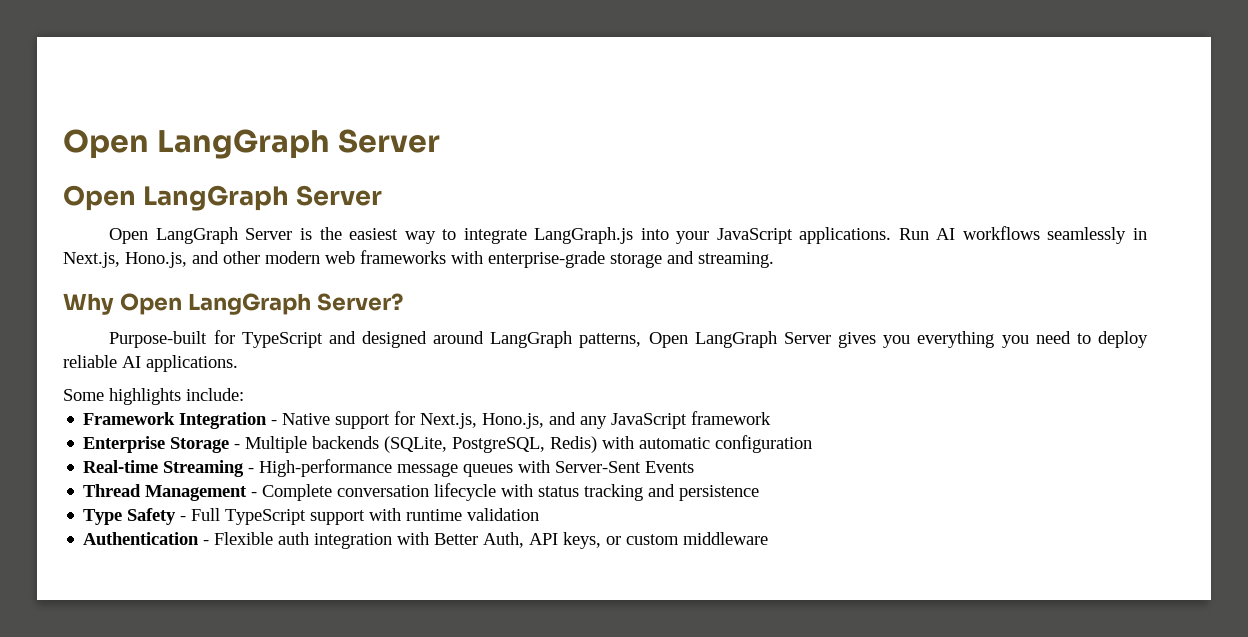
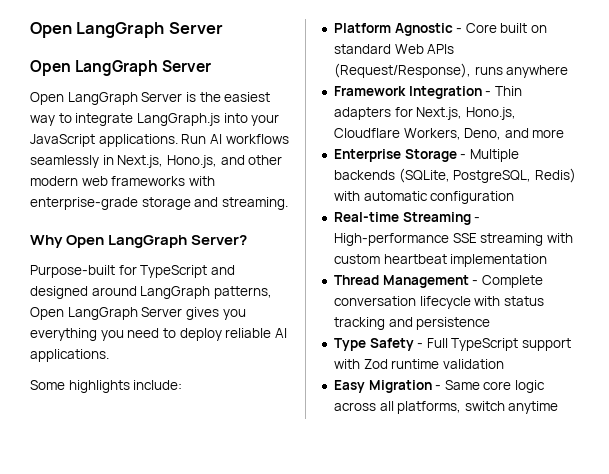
+ Platform Agnostic - Core built on standard Web APIs (Request/Response), runs anywhere
- Framework Integration - Native support for Next.js, Hono.js, and any JavaScript framework
+ Framework Integration - Thin adapters for Next.js, Hono.js, Cloudflare Workers, Deno, and more
- Real-time Streaming - High-performance message queues with Server-Sent Events
+ Real-time Streaming - High-performance SSE streaming with custom heartbeat implementation
- Type Safety - Full TypeScript support with runtime validation
+ Type Safety - Full TypeScript support with Zod runtime validation
- Authentication - Flexible auth integration with Better Auth, API keys, or custom middleware
+ Easy Migration - Same core logic across all platforms, switch anytime

